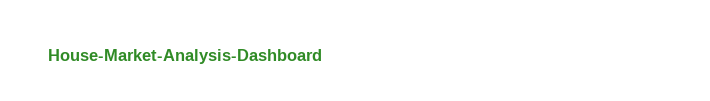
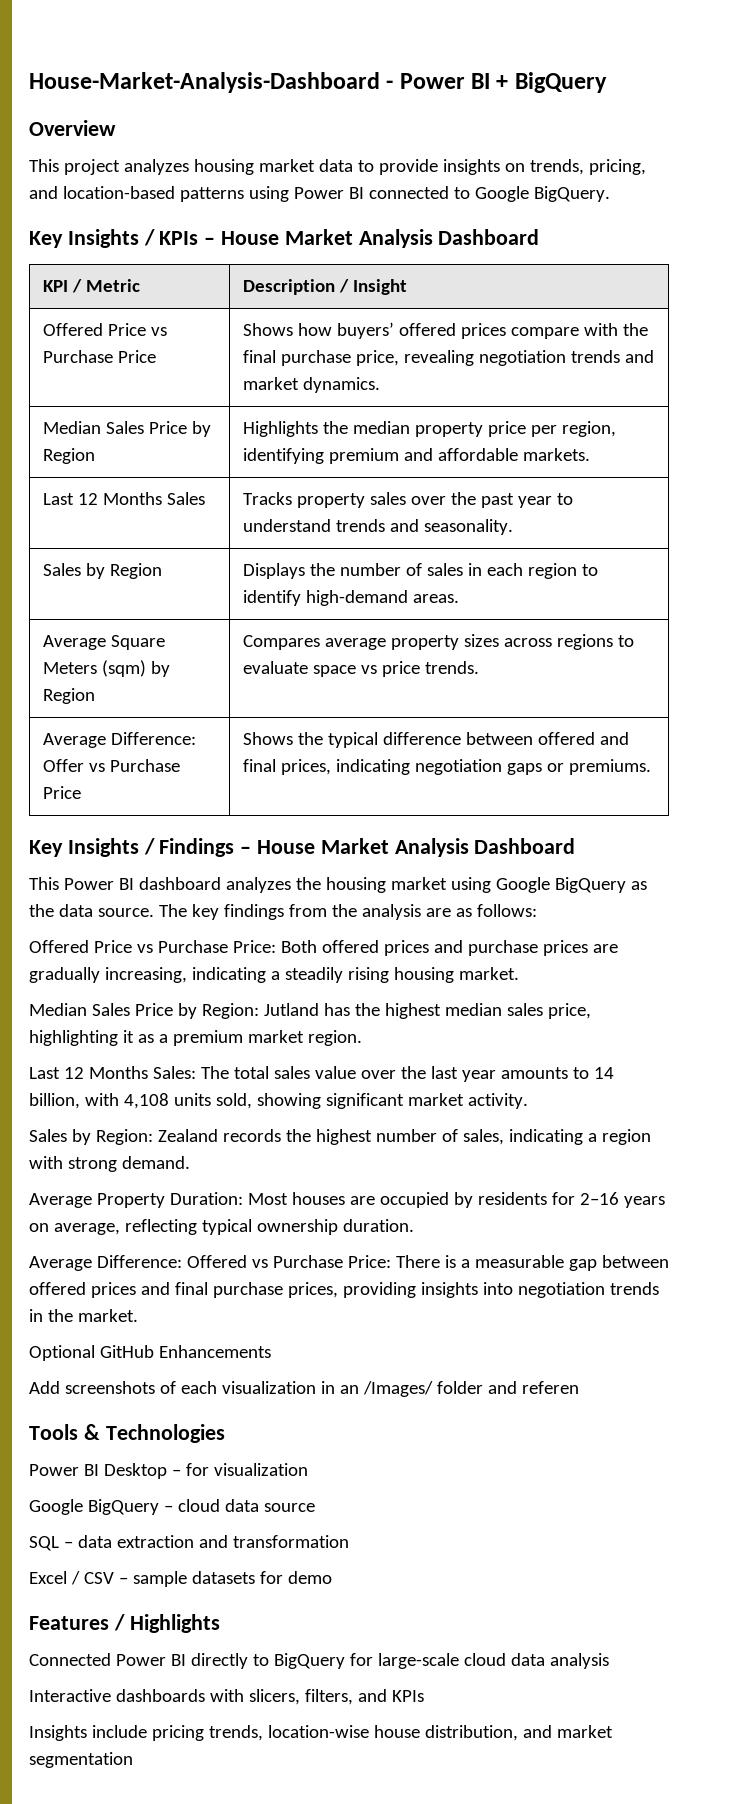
- House-Market-Analysis-Dashboard
+ House-Market-Analysis-Dashboard - Power BI + BigQuery
+ Overview
+ This project analyzes housing market data to provide insights on trends, pricing, and location-based patterns using Power BI connected to Google BigQuery.
+ Key Insights / KPIs – House Market Analysis Dashboard
+ KPI / Metric | Description / Insight
+ Offered Price vs Purchase Price | Shows how buyers’ offered prices compare with the final purchase price, revealing negotiation trends and market dynamics.
+ Median Sales Price by Region | Highlights the median property price per region, identifying premium and affordable markets.
+ Last 12 Months Sales | Tracks property sales over the past year to understand trends and seasonality.
+ Sales by Region | Displays the number of sales in each region to identify high-demand areas.
+ Average Square Meters (sqm) by Region | Compares average property sizes across regions to evaluate space vs price trends.
+ Average Difference: Offer vs Purchase Price | Shows the typical difference between offered and final prices, indicating negotiation gaps or premiums.
+ Key Insights / Findings – House Market Analysis Dashboard
+ This Power BI dashboard analyzes the housing market using Google BigQuery as the data source. The key findings from the analysis are as follows:
+ Offered Price vs Purchase Price: Both offered prices and purchase prices are gradually increasing, indicating a steadily rising housing market.
+ Median Sales Price by Region: Jutland has the highest median sales price, highlighting it as a premium market region.
+ Last 12 Months Sales: The total sales value over the last year amounts to 14 billion, with 4,108 units sold, showing significant market activity.
+ Sales by Region: Zealand records the highest number of sales, indicating a region with strong demand.
+ Average Property Duration: Most houses are occupied by residents for 2–16 years on average, reflecting typical ownership duration.
+ Average Difference: Offered vs Purchase Price: There is a measurable gap between offered prices and final purchase prices, providing insights into negotiation trends in the market.
+ Optional GitHub Enhancements
+ Add screenshots of each visualization in an /Images/ folder and referen
+ Tools & Technologies
+ Power BI Desktop – for visualization
+ Google BigQuery – cloud data source
+ SQL – data extraction and transformation
+ Excel / CSV – sample datasets for demo
+ Features / Highlights
+ Connected Power BI directly to BigQuery for large-scale cloud data analysis
+ Interactive dashboards with slicers, filters, and KPIs
+ Insights include pricing trends, location-wise house distribution, and market segmentation

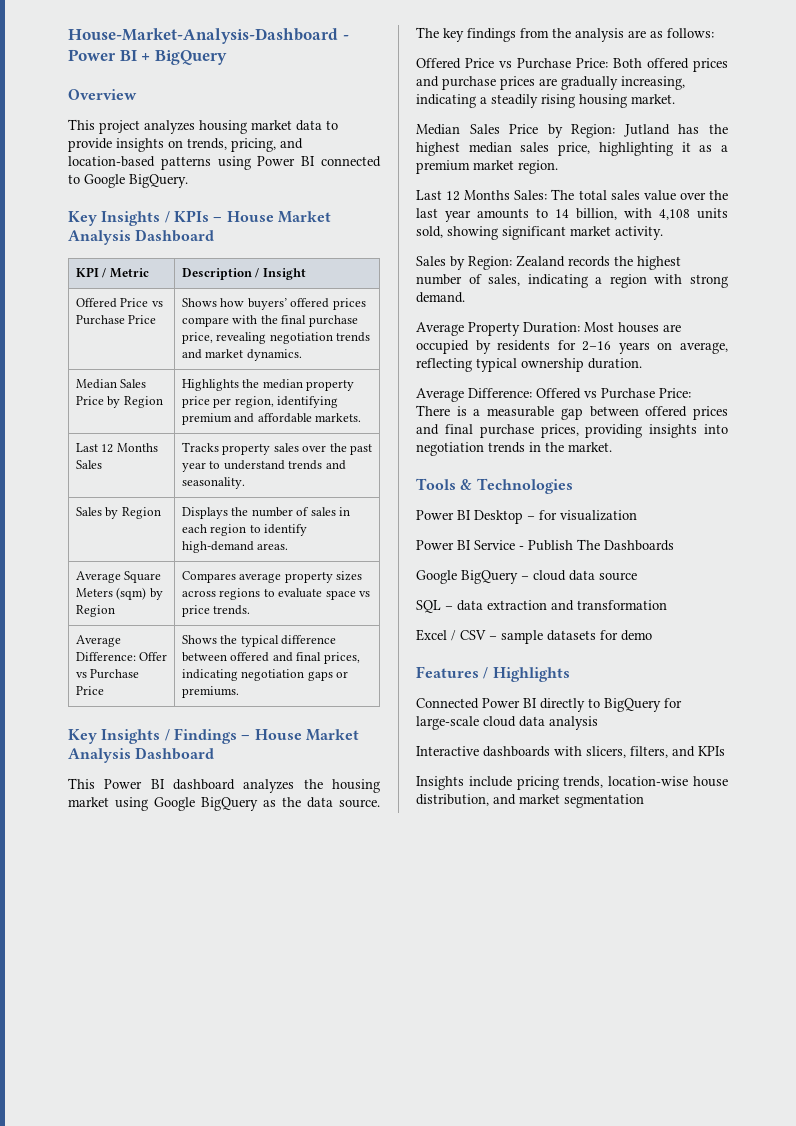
- Optional GitHub Enhancements
- Add screenshots of each visualization in an /Images/ folder and referen
+ Power BI Service - Publish The Dashboards

